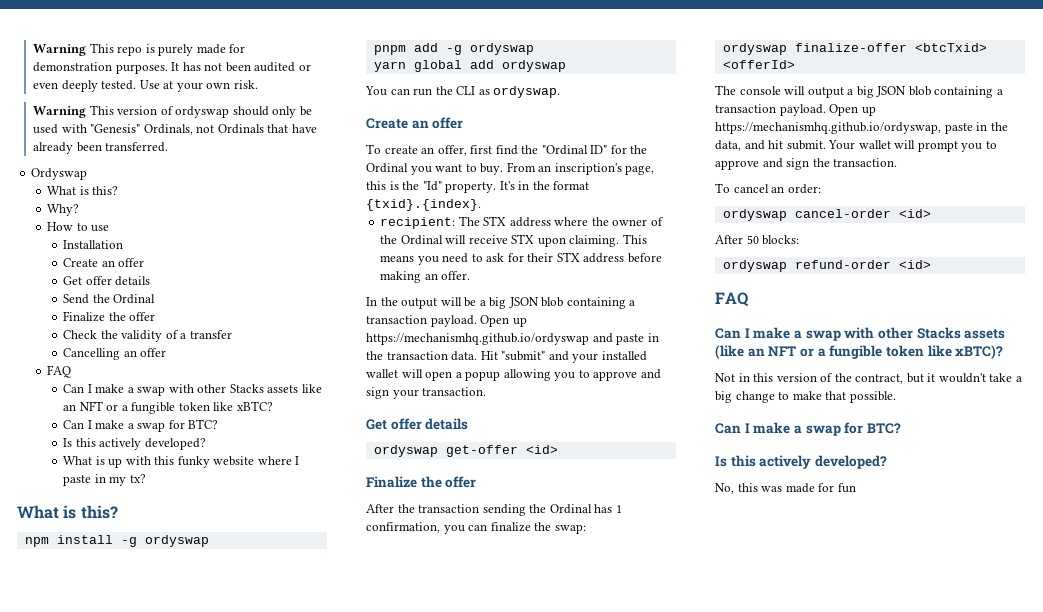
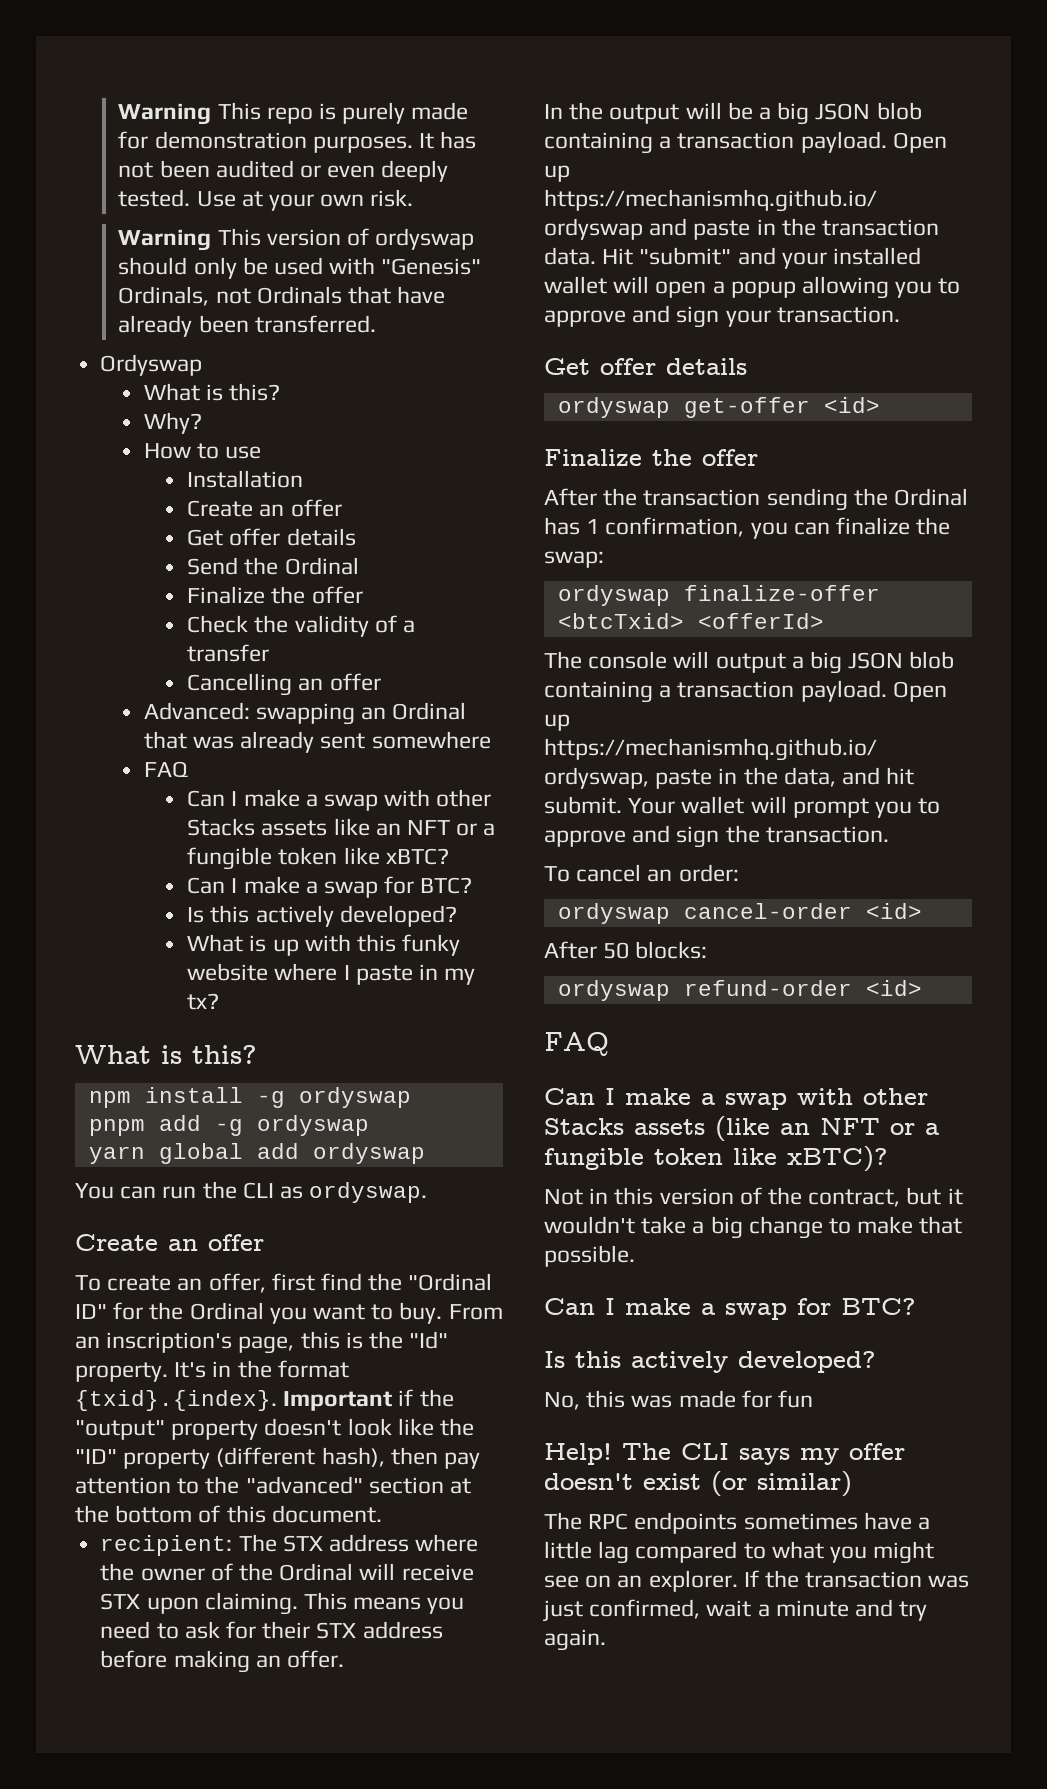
+ Advanced: swapping an Ordinal that was already sent somewhere
- It's in the format {txid}.{index}.
+ It's in the format {txid}.{index}. Important if the "output" property doesn't look like the "ID" property (different hash), then pay attention to the "advanced" section at the bottom of this document.
+ Help! The CLI says my offer doesn't exist (or similar)
+ The RPC endpoints sometimes have a little lag compared to what you might see on an explorer. If the transaction was just confirmed, wait a minute and try again.

